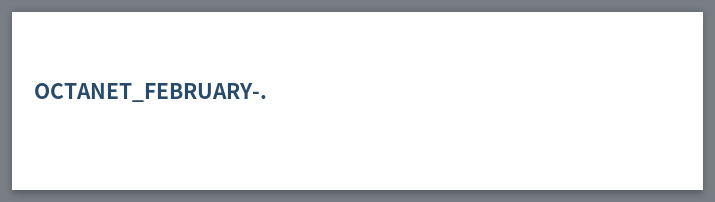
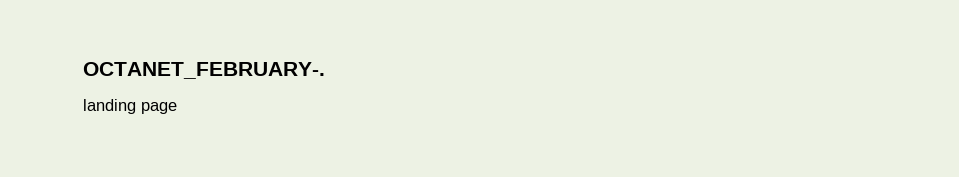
+ landing page

